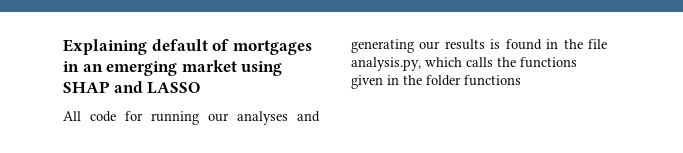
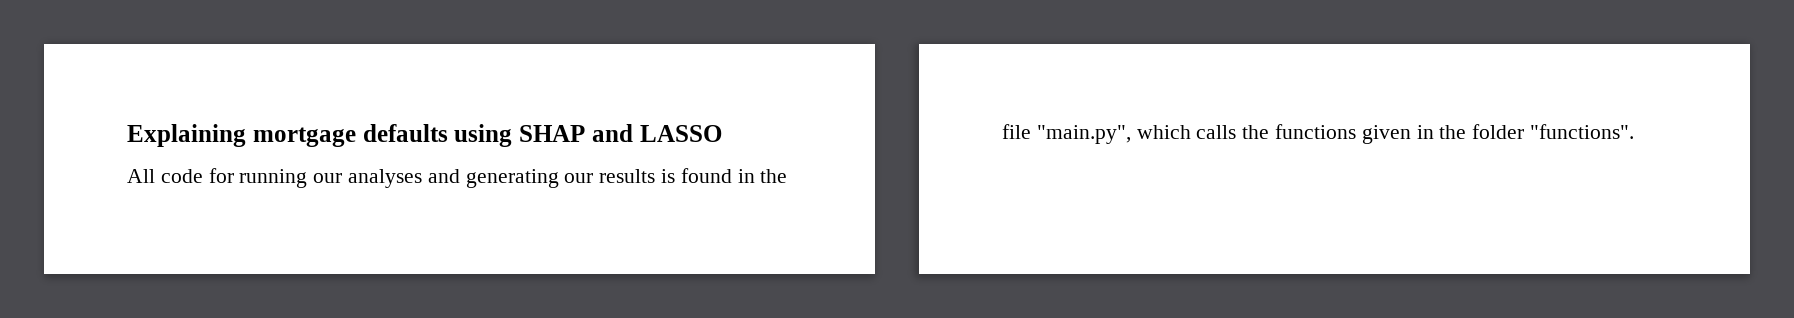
- Explaining default of mortgages in an emerging market using SHAP and LASSO
+ Explaining mortgage defaults using SHAP and LASSO
- All code for running our analyses and generating our results is found in the file analysis.py, which calls the functions given in the folder functions
+ All code for running our analyses and generating our results is found in the file "main.py", which calls the functions given in the folder "functions".

